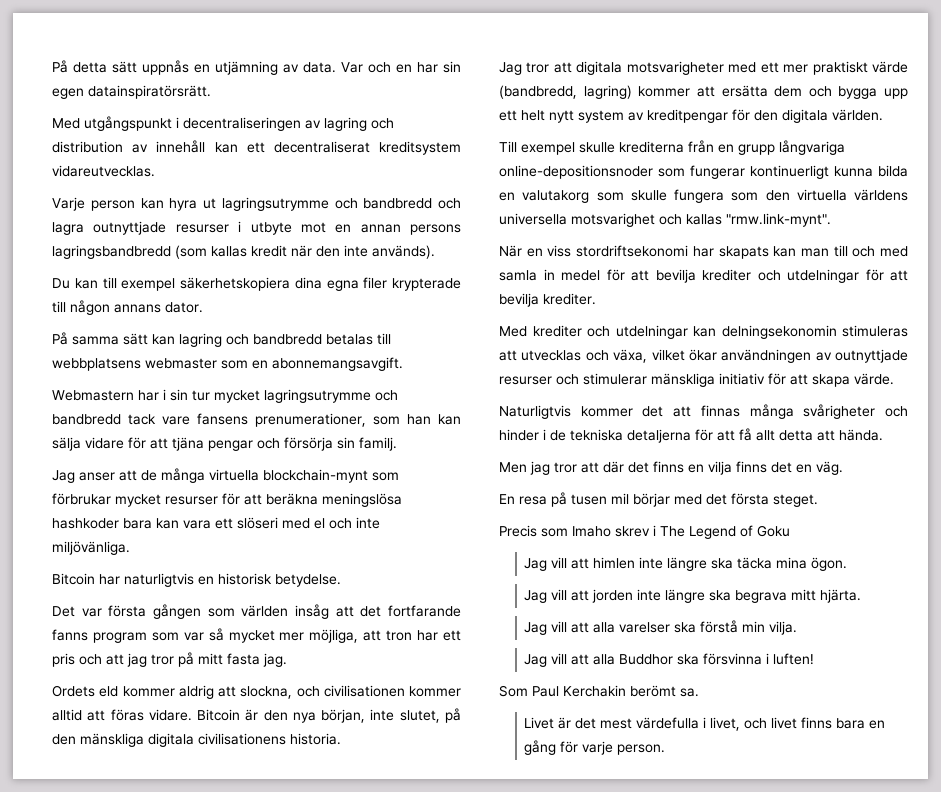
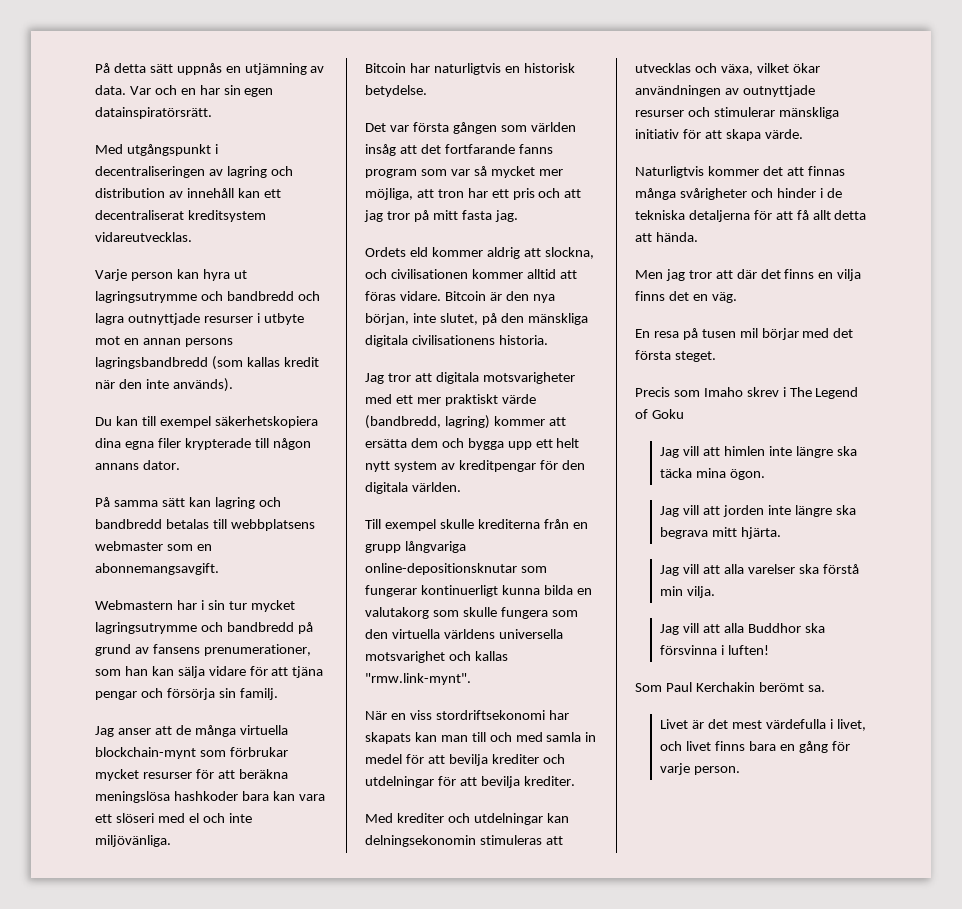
- Webmastern har i sin tur mycket lagringsutrymme och bandbredd tack vare fansens prenumerationer, som han kan sälja vidare för att tjäna pengar och försörja sin familj.
+ Webmastern har i sin tur mycket lagringsutrymme och bandbredd på grund av fansens prenumerationer, som han kan sälja vidare för att tjäna pengar och försörja sin familj.
- Till exempel skulle krediterna från en grupp långvariga online-depositionsnoder som fungerar kontinuerligt kunna bilda en valutakorg som skulle fungera som den virtuella världens universella motsvarighet och kallas "rmw.link-mynt".
+ Till exempel skulle krediterna från en grupp långvariga online-depositionsknutar som fungerar kontinuerligt kunna bilda en valutakorg som skulle fungera som den virtuella världens universella motsvarighet och kallas "rmw.link-mynt".

